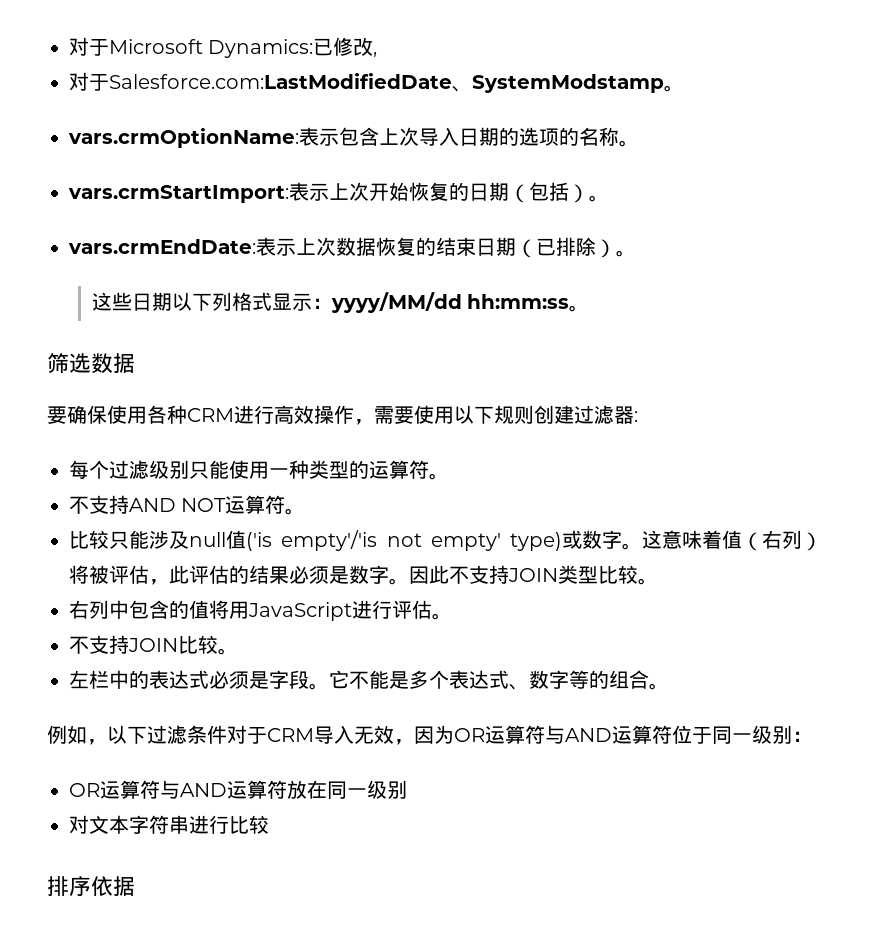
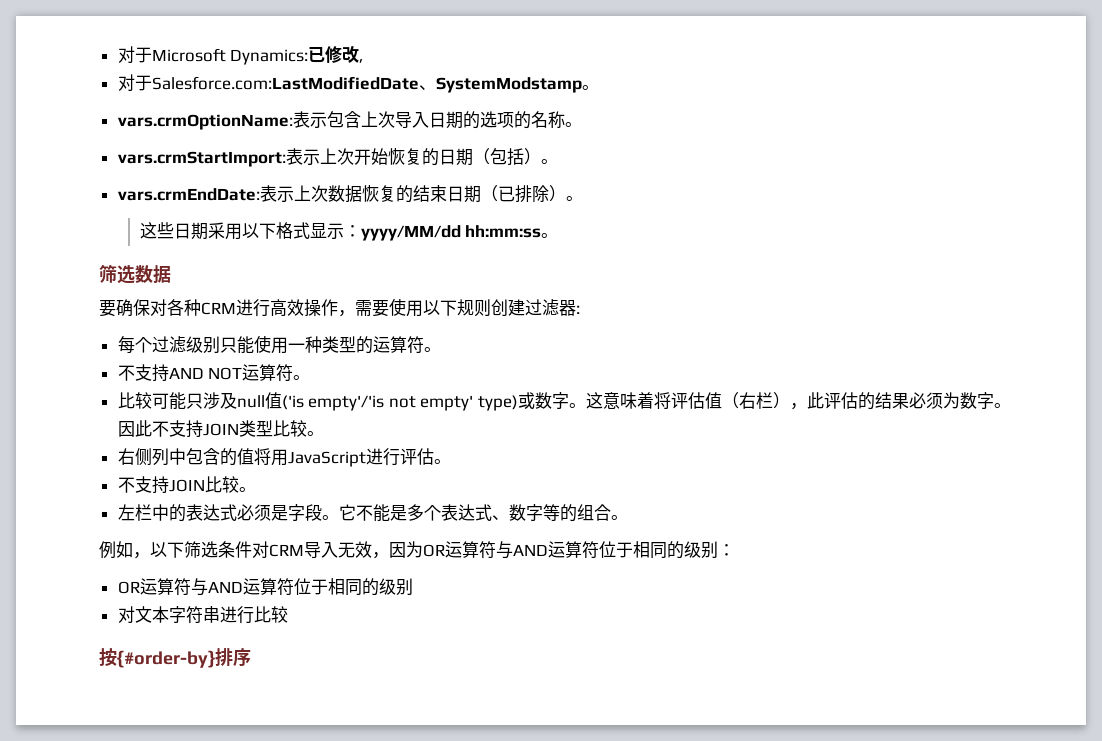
- 这些日期以下列格式显示：yyyy/MM/dd hh:mm:ss。
+ 这些日期采用以下格式显示：yyyy/MM/dd hh:mm:ss。
- 要确保使用各种CRM进行高效操作，需要使用以下规则创建过滤器:
+ 要确保对各种CRM进行高效操作，需要使用以下规则创建过滤器:
- 比较只能涉及null值('is empty'/'is not empty' type)或数字。
+ 比较可能只涉及null值('is empty'/'is not empty' type)或数字。
- 这意味着值（右列）将被评估，此评估的结果必须是数字。
+ 这意味着将评估值（右栏），此评估的结果必须为数字。
- 右列中包含的值将用JavaScript进行评估。
+ 右侧列中包含的值将用JavaScript进行评估。
- 例如，以下过滤条件对于CRM导入无效，因为OR运算符与AND运算符位于同一级别：
- OR运算符与AND运算符放在同一级别
+ 例如，以下筛选条件对CRM导入无效，因为OR运算符与AND运算符位于相同的级别：
+ OR运算符与AND运算符位于相同的级别
- 排序依据
+ 按{#order-by}排序

